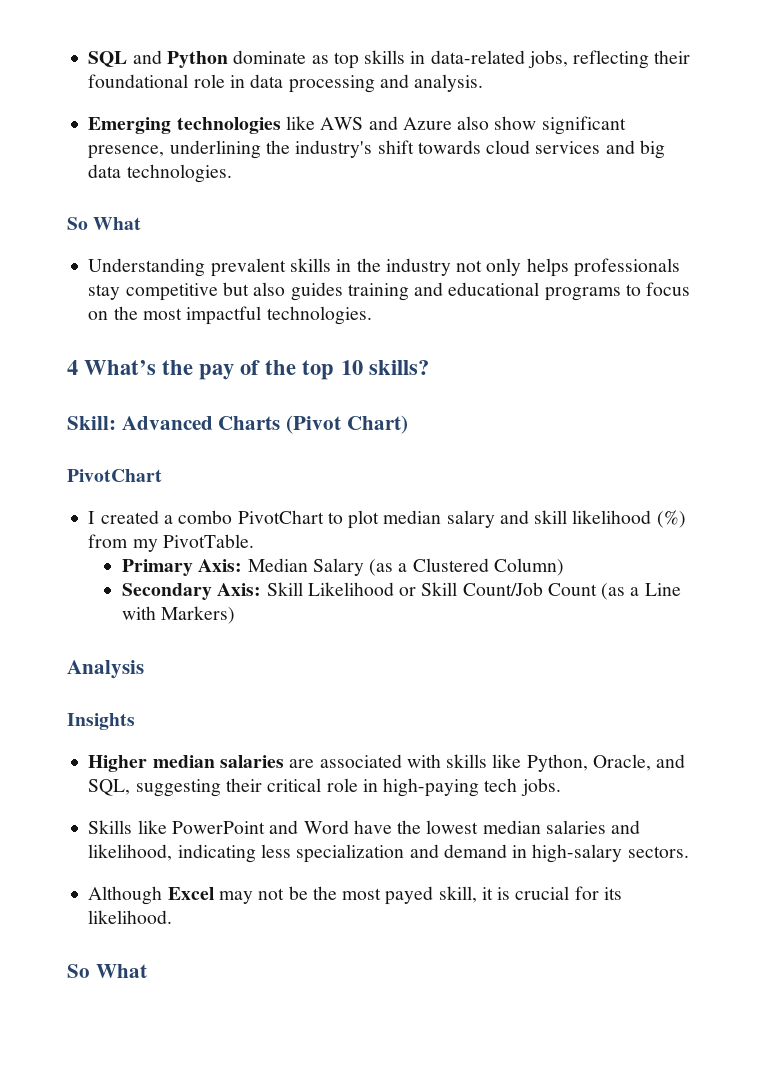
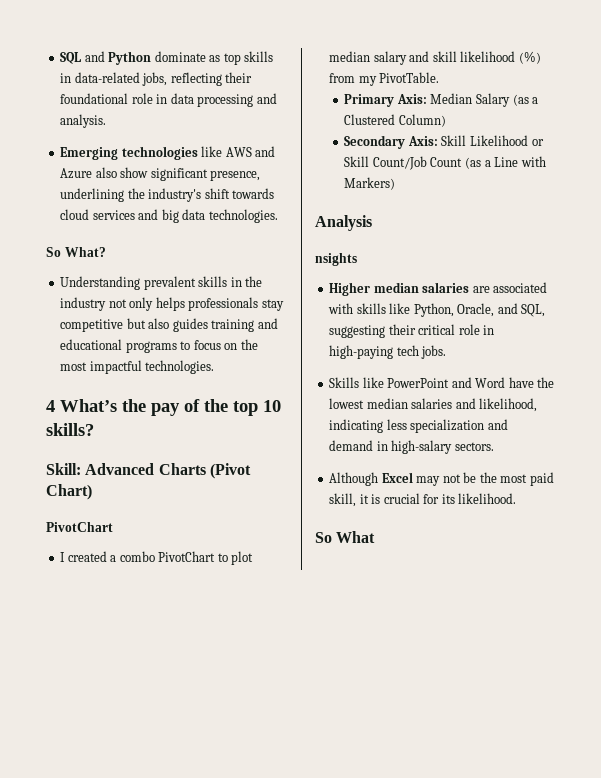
  Emerging technologies like AWS and Azure also show significant presence, underlining the industry's shift towards cloud services and big data technologies.
- So What
+ So What?
- Insights
+ nsights
- Although Excel may not be the most payed skill, it is crucial for its likelihood.
+ Although Excel may not be the most paid skill, it is crucial for its likelihood.

